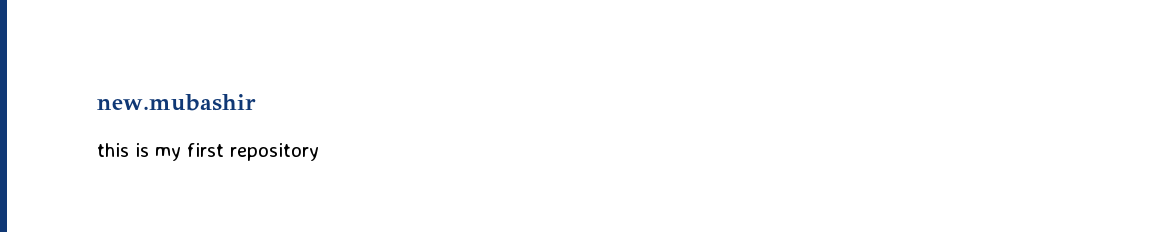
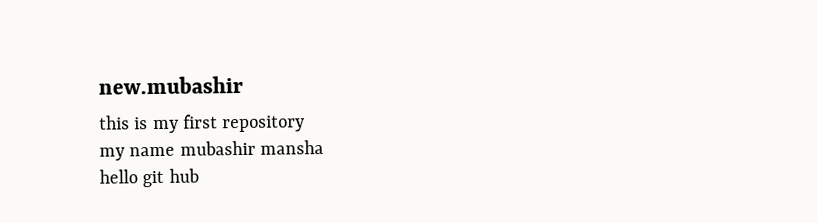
+ my name mubashir mansha
+ hello git hub

